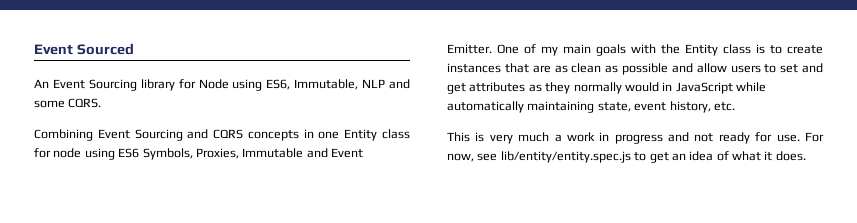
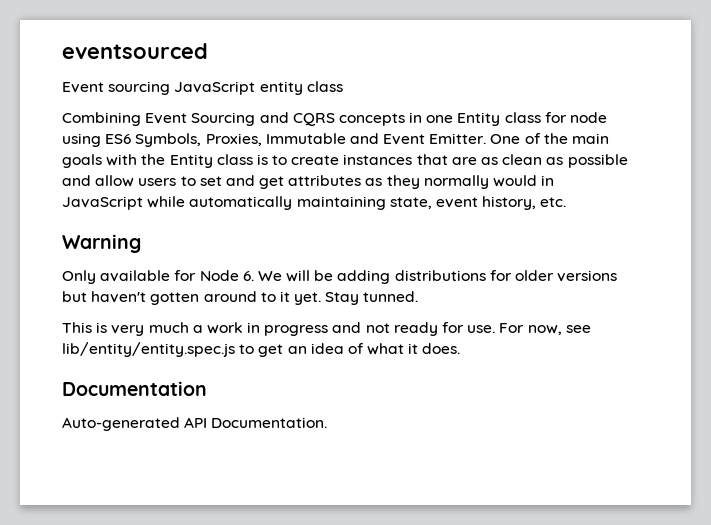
- Event Sourced
- An Event Sourcing library for Node using ES6, Immutable, NLP and some CQRS.
+ eventsourced
+ Event sourcing JavaScript entity class
- One of my main goals with the Entity class is to create instances that are as clean as possible and allow users to set and get attributes as they normally would in JavaScript while automatically maintaining state, event history, etc.
+ One of the main goals with the Entity class is to create instances that are as clean as possible and allow users to set and get attributes as they normally would in JavaScript while automatically maintaining state, event history, etc.
+ Warning
+ Only available for Node 6. We will be adding distributions for older versions but haven't gotten around to it yet. Stay tunned.
+ Documentation
+ Auto-generated API Documentation.

